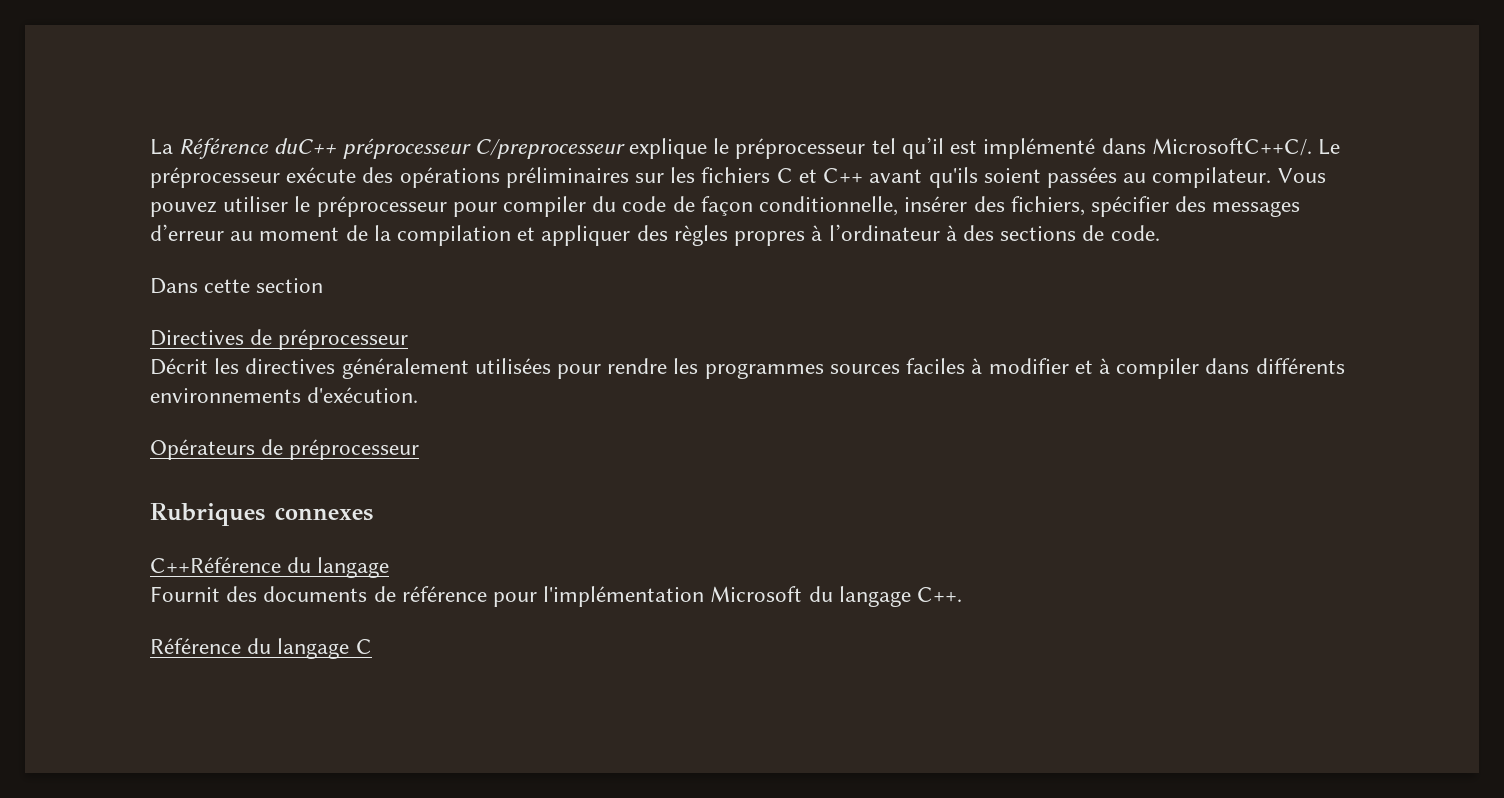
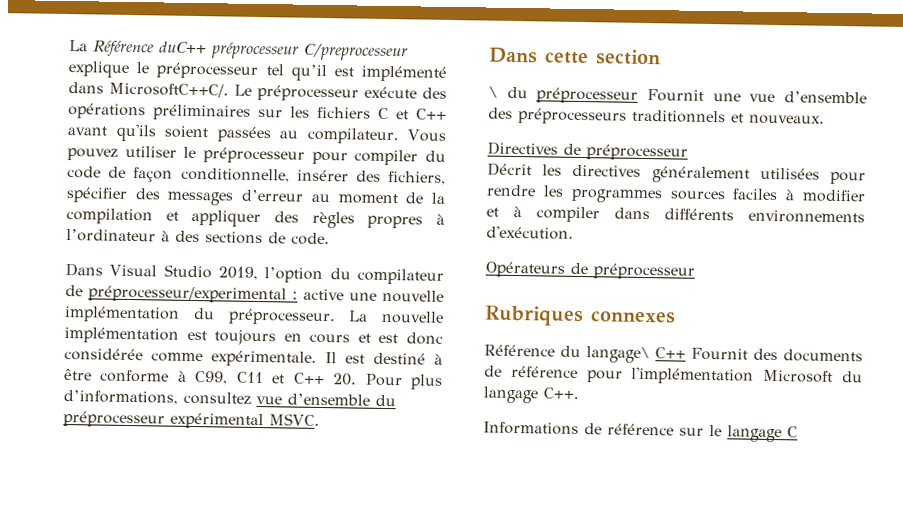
+ Dans Visual Studio 2019, l’option du compilateur de préprocesseur/experimental : active une nouvelle implémentation du préprocesseur. La nouvelle implémentation est toujours en cours et est donc considérée comme expérimentale. Il est destiné à être conforme à C99, C11 et C++ 20. Pour plus d’informations, consultez vue d’ensemble du préprocesseur expérimental MSVC.
  Dans cette section
+ \ du préprocesseur Fournit une vue d’ensemble des préprocesseurs traditionnels et nouveaux.
- C++Référence du langage
- Fournit des documents de référence pour l'implémentation Microsoft du langage C++.
+ Référence du langage\ C++ Fournit des documents de référence pour l'implémentation Microsoft du langage C++.
- Référence du langage C
+ Informations de référence sur le langage C

